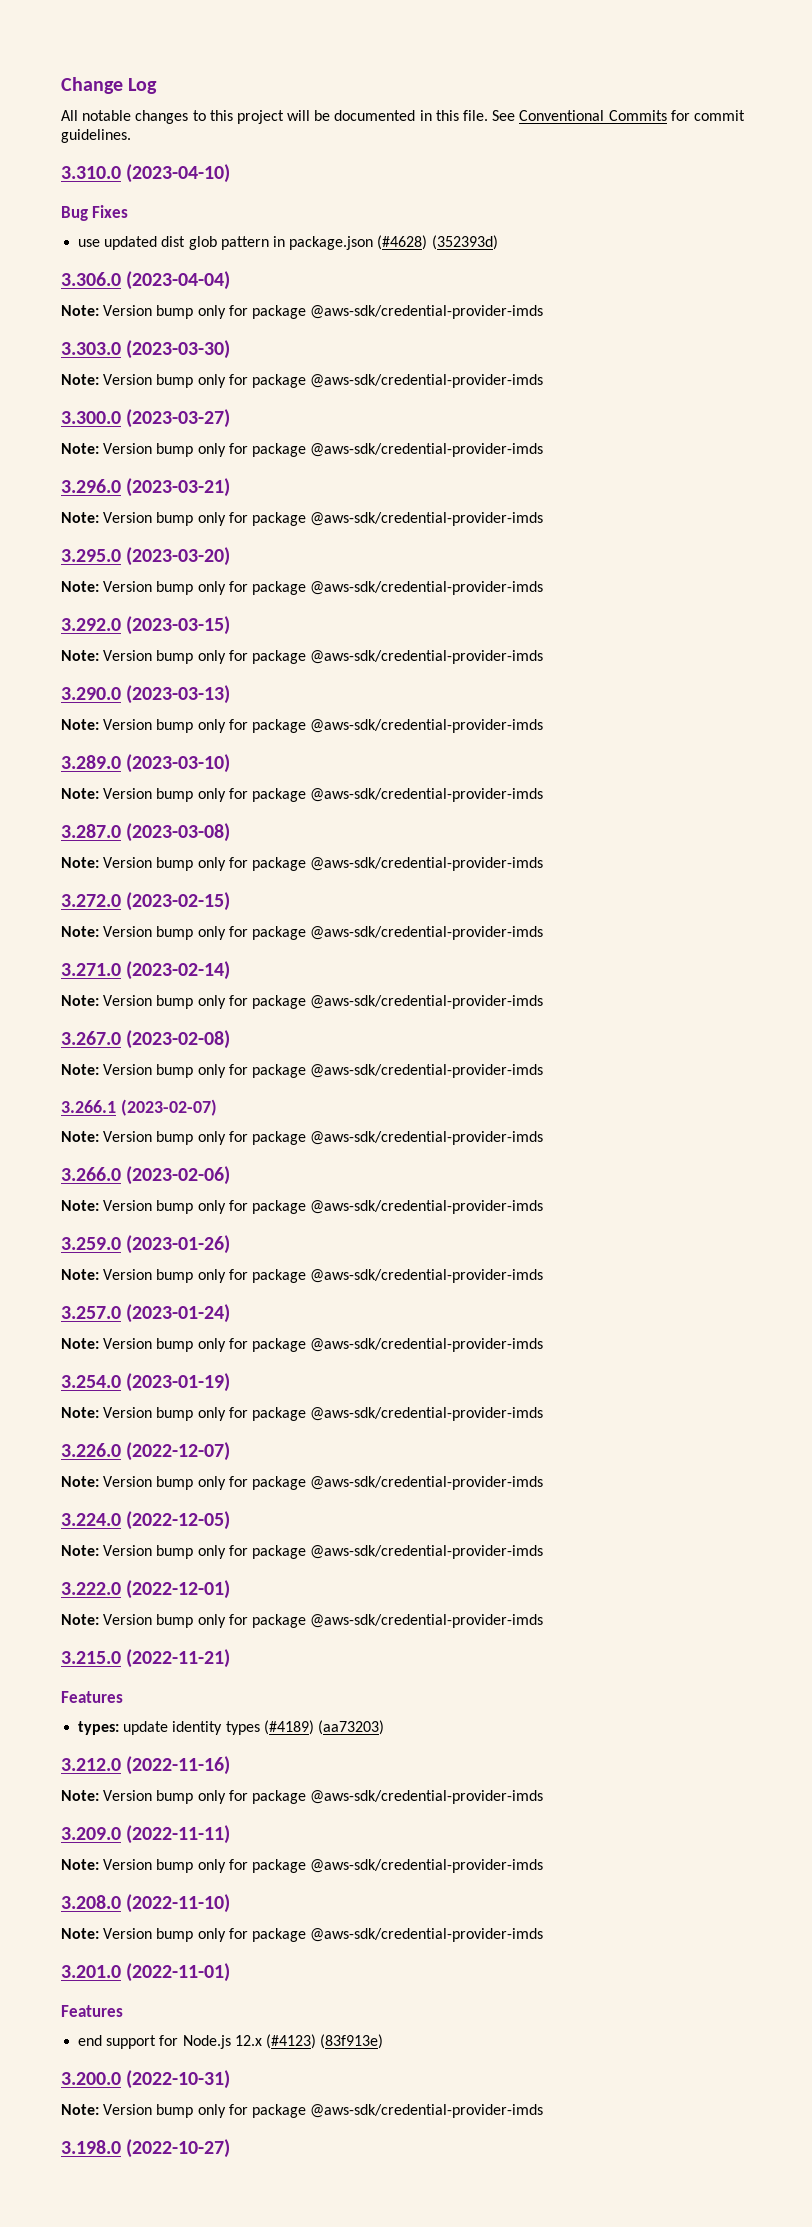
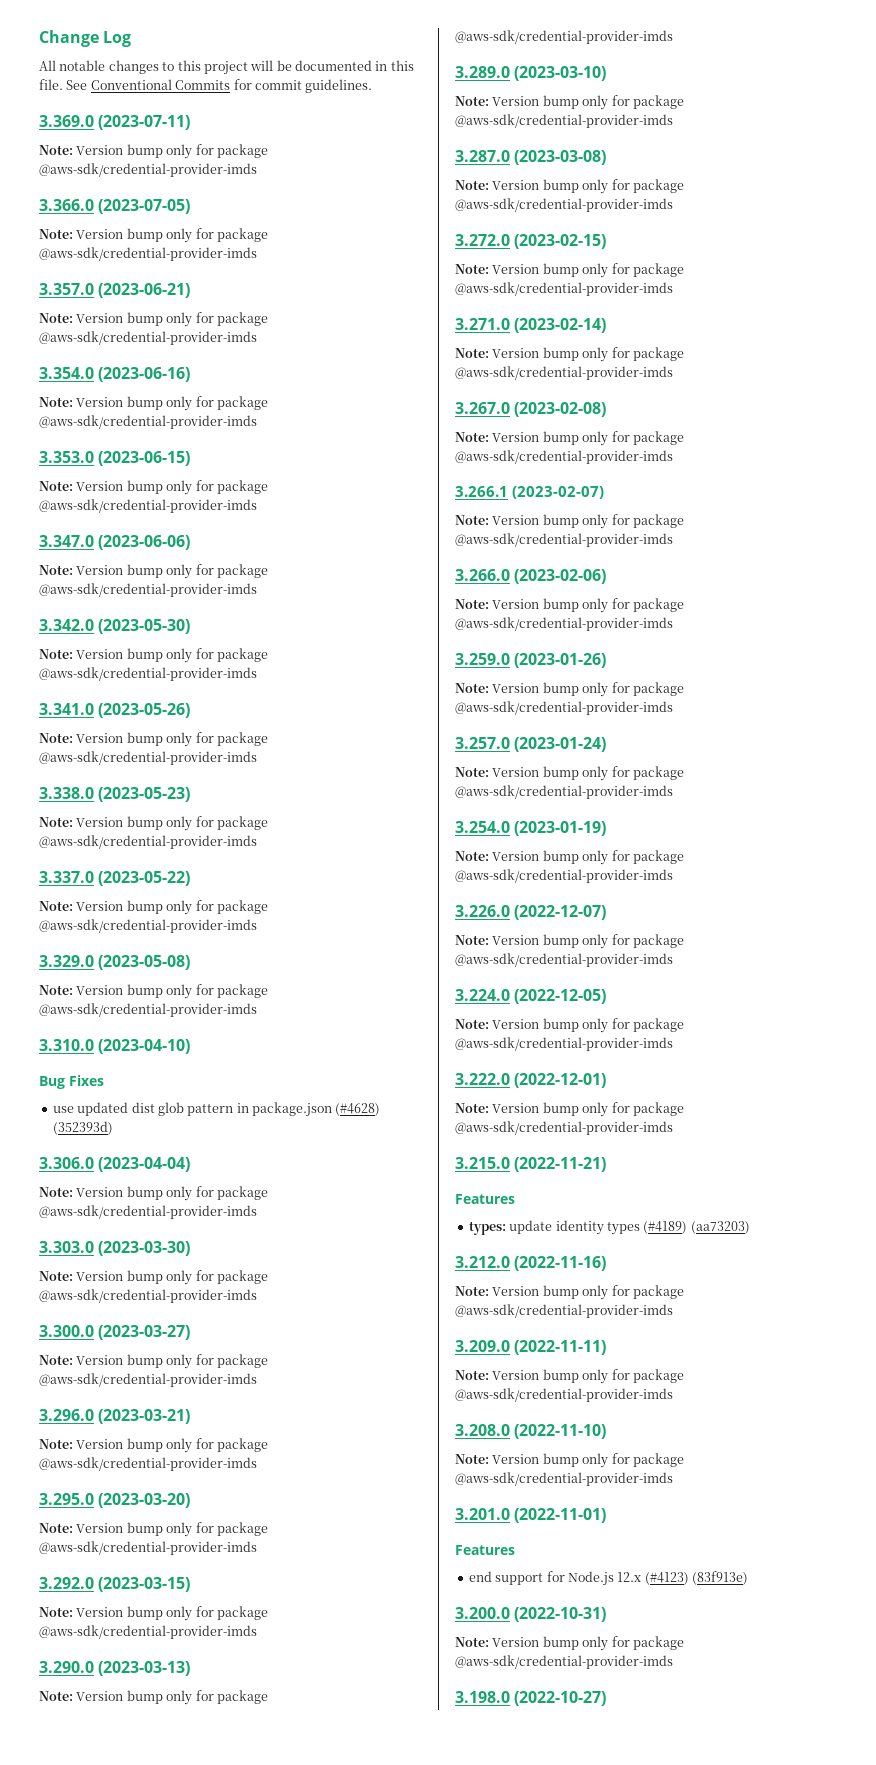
+ 3.369.0 (2023-07-11)
+ Note: Version bump only for package @aws-sdk/credential-provider-imds
+ 3.366.0 (2023-07-05)
+ Note: Version bump only for package @aws-sdk/credential-provider-imds
+ 3.357.0 (2023-06-21)
+ Note: Version bump only for package @aws-sdk/credential-provider-imds
+ 3.354.0 (2023-06-16)
+ Note: Version bump only for package @aws-sdk/credential-provider-imds
+ 3.353.0 (2023-06-15)
+ Note: Version bump only for package @aws-sdk/credential-provider-imds
+ 3.347.0 (2023-06-06)
+ Note: Version bump only for package @aws-sdk/credential-provider-imds
+ 3.342.0 (2023-05-30)
+ Note: Version bump only for package @aws-sdk/credential-provider-imds
+ 3.341.0 (2023-05-26)
+ Note: Version bump only for package @aws-sdk/credential-provider-imds
+ 3.338.0 (2023-05-23)
+ Note: Version bump only for package @aws-sdk/credential-provider-imds
+ 3.337.0 (2023-05-22)
+ Note: Version bump only for package @aws-sdk/credential-provider-imds
+ 3.329.0 (2023-05-08)
+ Note: Version bump only for package @aws-sdk/credential-provider-imds

